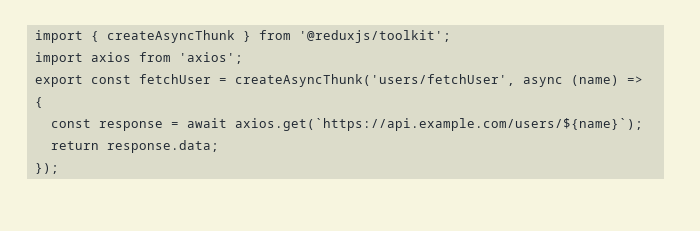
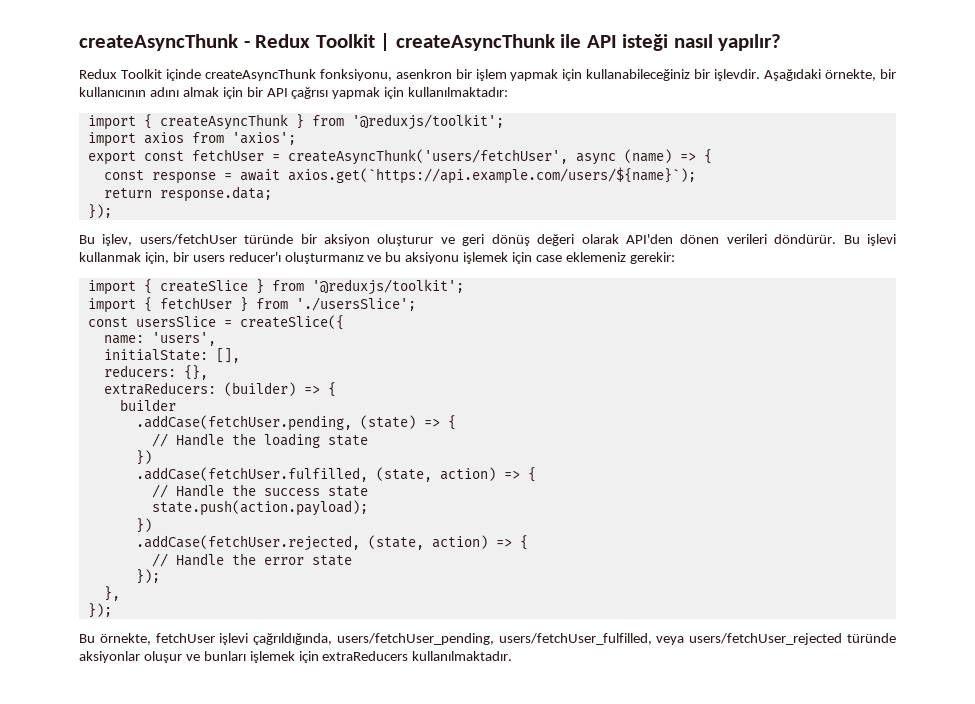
+ createAsyncThunk - Redux Toolkit | createAsyncThunk ile API isteği nasıl yapılır?
+ Redux Toolkit içinde createAsyncThunk fonksiyonu, asenkron bir işlem yapmak için kullanabileceğiniz bir işlevdir. Aşağıdaki örnekte, bir kullanıcının adını almak için bir API çağrısı yapmak için kullanılmaktadır:
+ Bu işlev, users/fetchUser türünde bir aksiyon oluşturur ve geri dönüş değeri olarak API'den dönen verileri döndürür. Bu işlevi kullanmak için, bir users reducer'ı oluşturmanız ve bu aksiyonu işlemek için case eklemeniz gerekir:
+ import { createSlice } from '@reduxjs/toolkit';
+ import { fetchUser } from './usersSlice';
+ const usersSlice = createSlice({
+ name: 'users',
+ initialState: [],
+ reducers: {},
+ extraReducers: (builder) => {
+ builder
+ .addCase(fetchUser.pending, (state) => {
+ // Handle the loading state
+ })
+ .addCase(fetchUser.fulfilled, (state, action) => {
+ // Handle the success state
+ state.push(action.payload);
+ })
+ .addCase(fetchUser.rejected, (state, action) => {
+ // Handle the error state
+ });
+ },
+ });
+ Bu örnekte, fetchUser işlevi çağrıldığında, users/fetchUser_pending, users/fetchUser_fulfilled, veya users/fetchUser_rejected türünde aksiyonlar oluşur ve bunları işlemek için extraReducers kullanılmaktadır.

